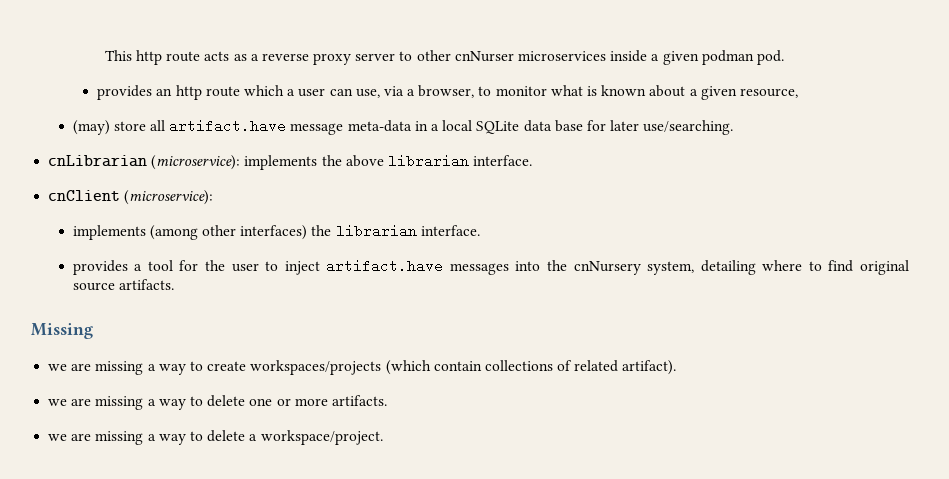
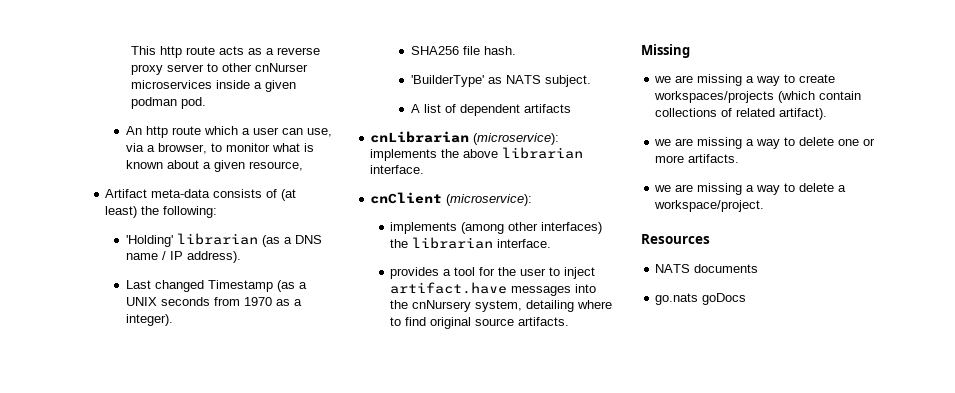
- provides an http route which a user can use, via a browser, to monitor what is known about a given resource,
+ An http route which a user can use, via a browser, to monitor what is known about a given resource,
- (may) store all artifact.have message meta-data in a local SQLite data base for later use/searching.
+ Artifact meta-data consists of (at least) the following:
+ 'Holding' librarian (as a DNS name / IP address).
+ Last changed Timestamp (as a UNIX seconds from 1970 as a integer).
+ SHA256 file hash.
+ 'BuilderType' as NATS subject.
+ A list of dependent artifacts
+ Resources
+ NATS documents
+ go.nats goDocs

